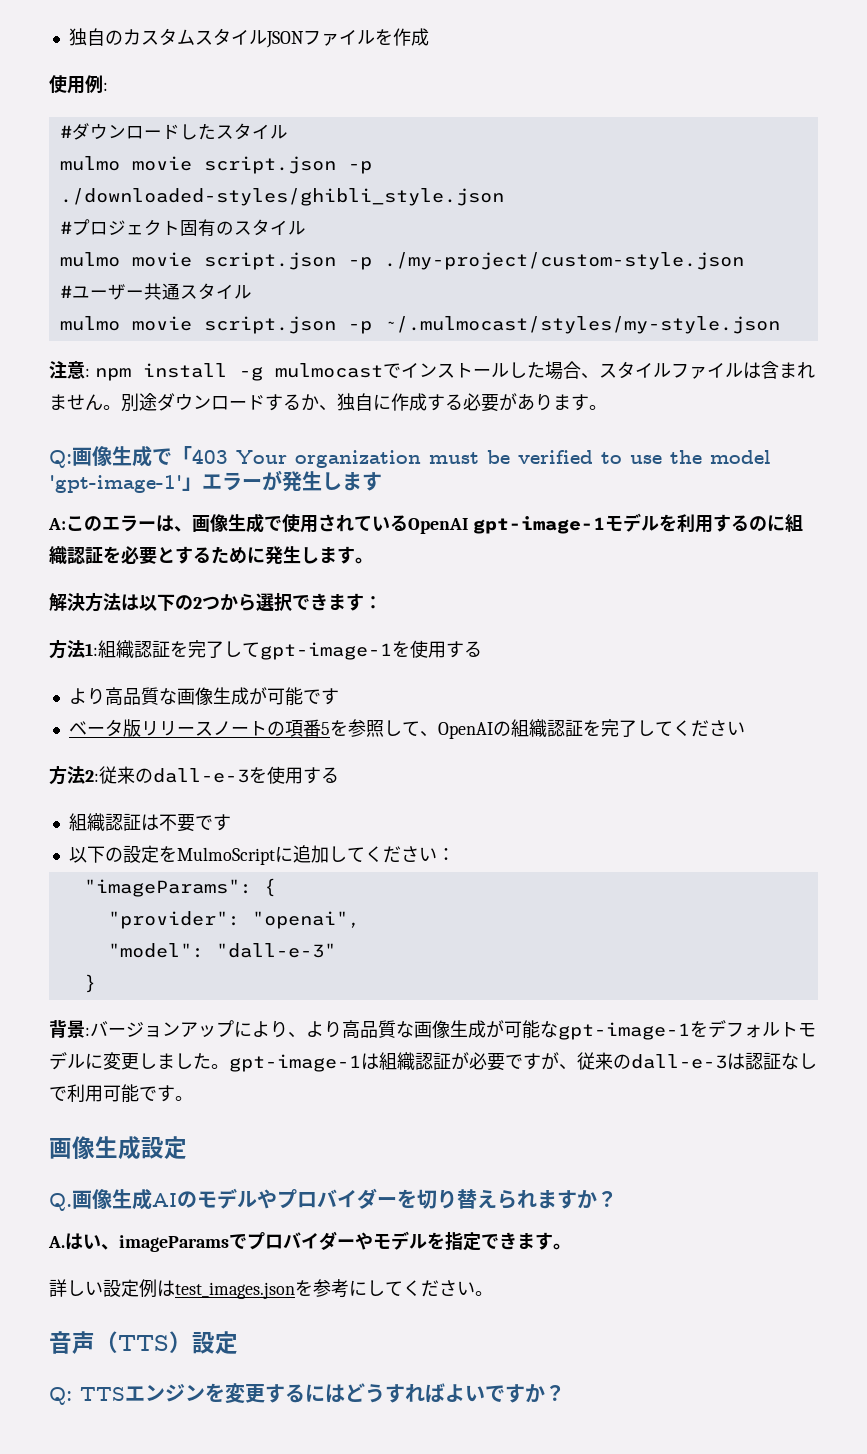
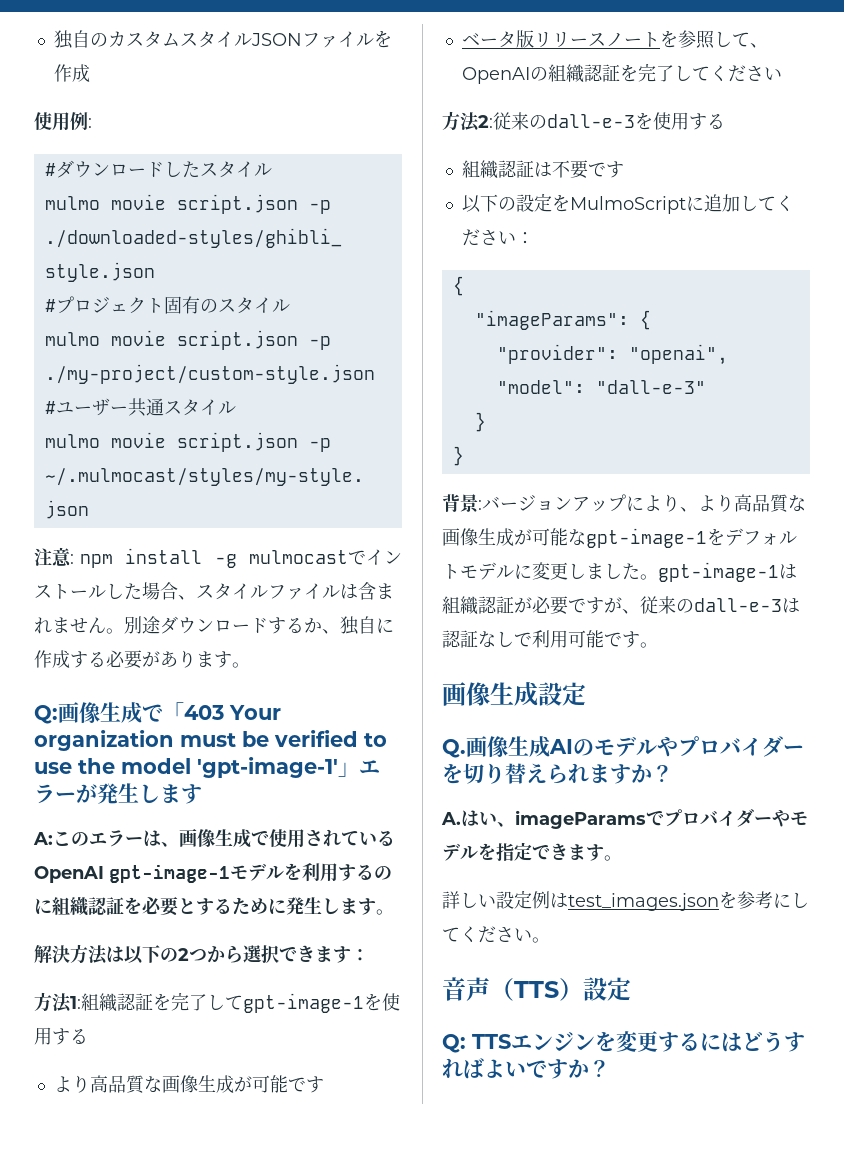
- ベータ版リリースノートの項番5を参照して、OpenAIの組織認証を完了してください
+ ベータ版リリースノートを参照して、OpenAIの組織認証を完了してください
  以下の設定をMulmoScriptに追加してください：
+ {
  "model": "dall-e-3"
+ }

